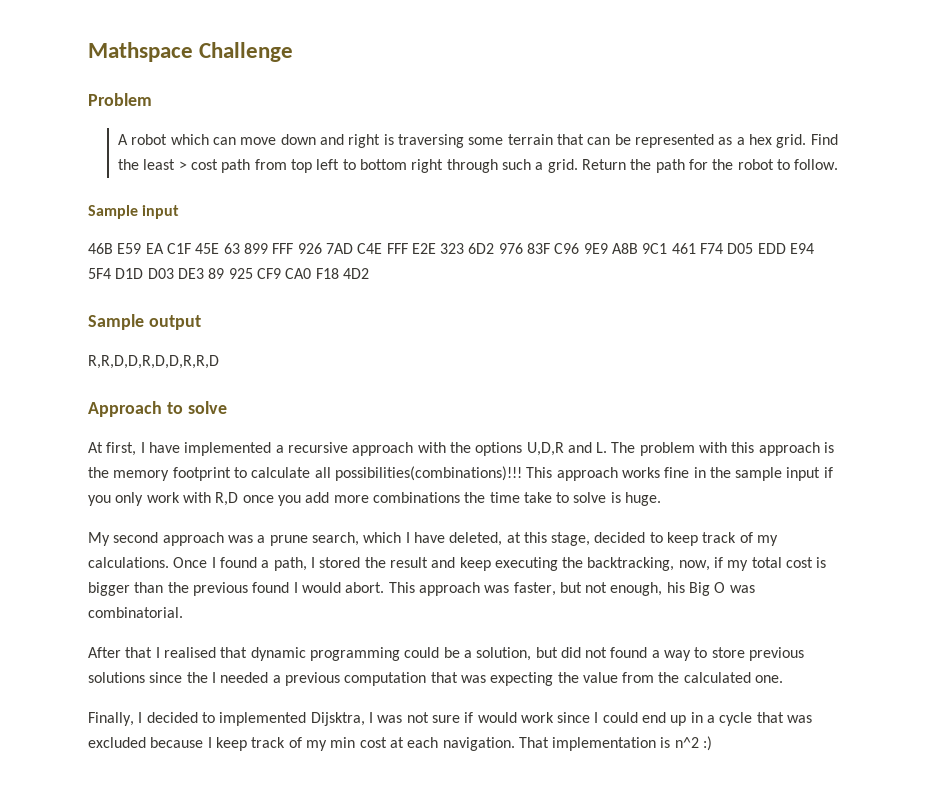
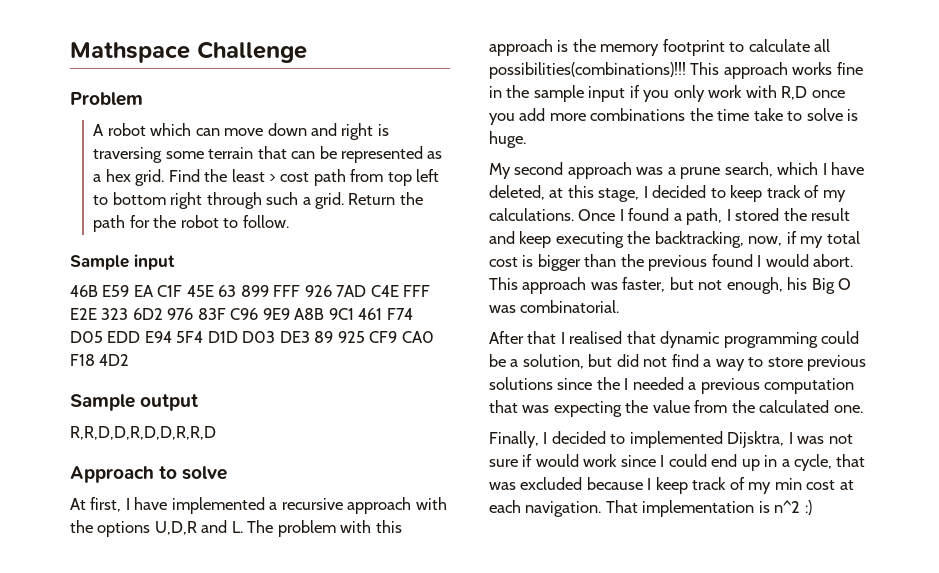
- My second approach was a prune search, which I have deleted, at this stage, decided to keep track of my calculations.
+ My second approach was a prune search, which I have deleted, at this stage, I decided to keep track of my calculations.
- After that I realised that dynamic programming could be a solution, but did not found a way to store previous solutions since the I needed a previous computation that was expecting the value from the calculated one.
+ After that I realised that dynamic programming could be a solution, but did not find a way to store previous solutions since the I needed a previous computation that was expecting the value from the calculated one.
- Finally, I decided to implemented Dijsktra, I was not sure if would work since I could end up in a cycle that was excluded because I keep track of my min cost at each navigation.
+ Finally, I decided to implemented Dijsktra, I was not sure if would work since I could end up in a cycle, that was excluded because I keep track of my min cost at each navigation.

